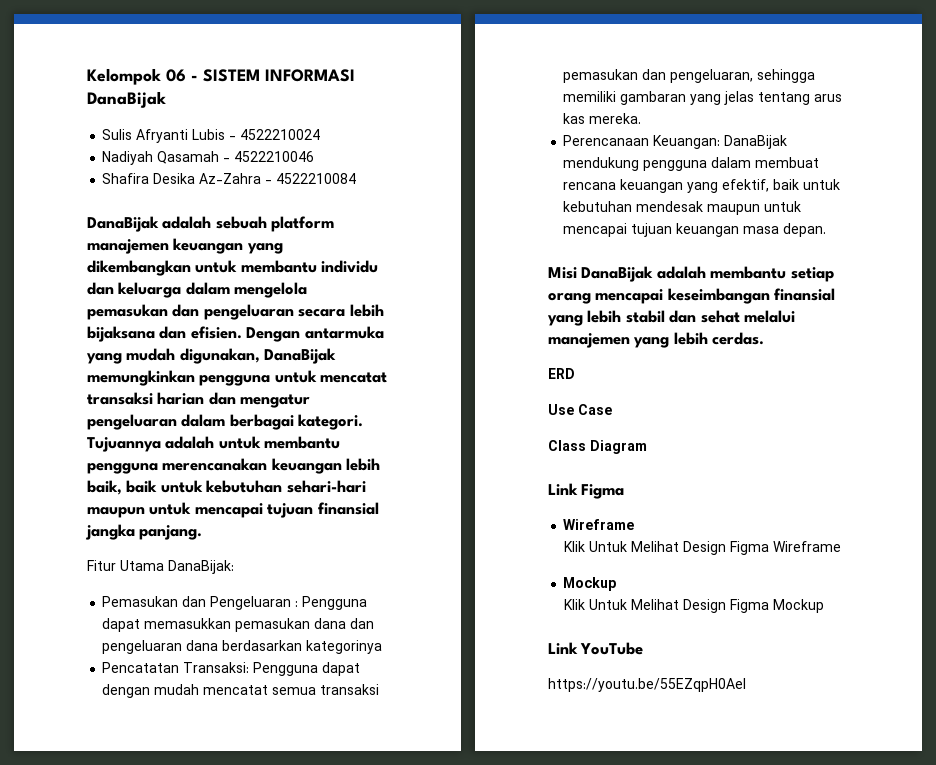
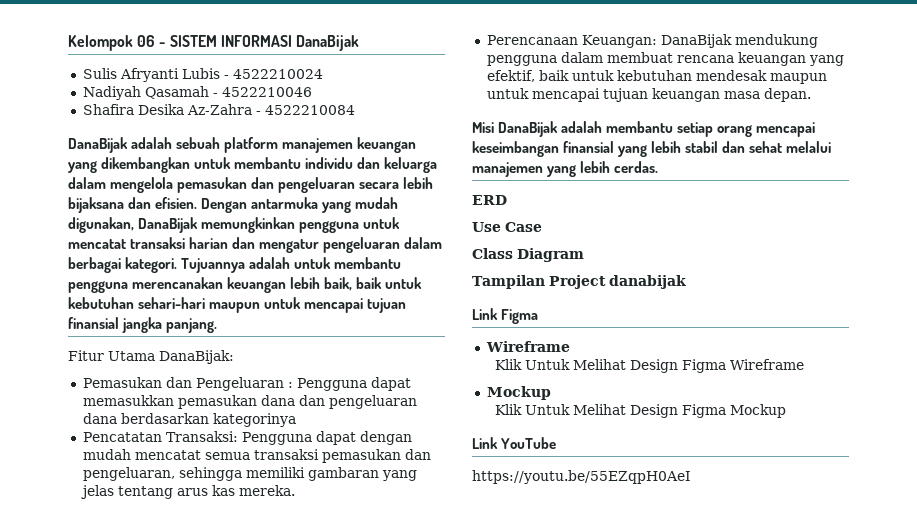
+ Tampilan Project danabijak

